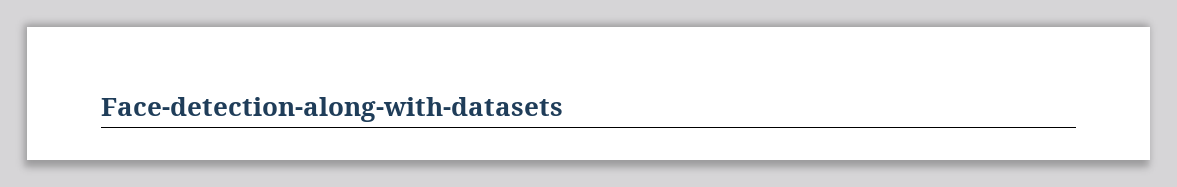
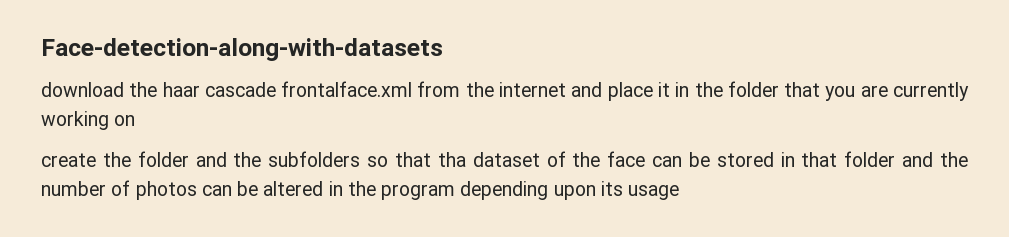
+ download the haar cascade frontalface.xml from the internet and place it in the folder that you are currently working on
+ create the folder and the subfolders so that tha dataset of the face can be stored in that folder and the number of photos can be altered in the program depending upon its usage

